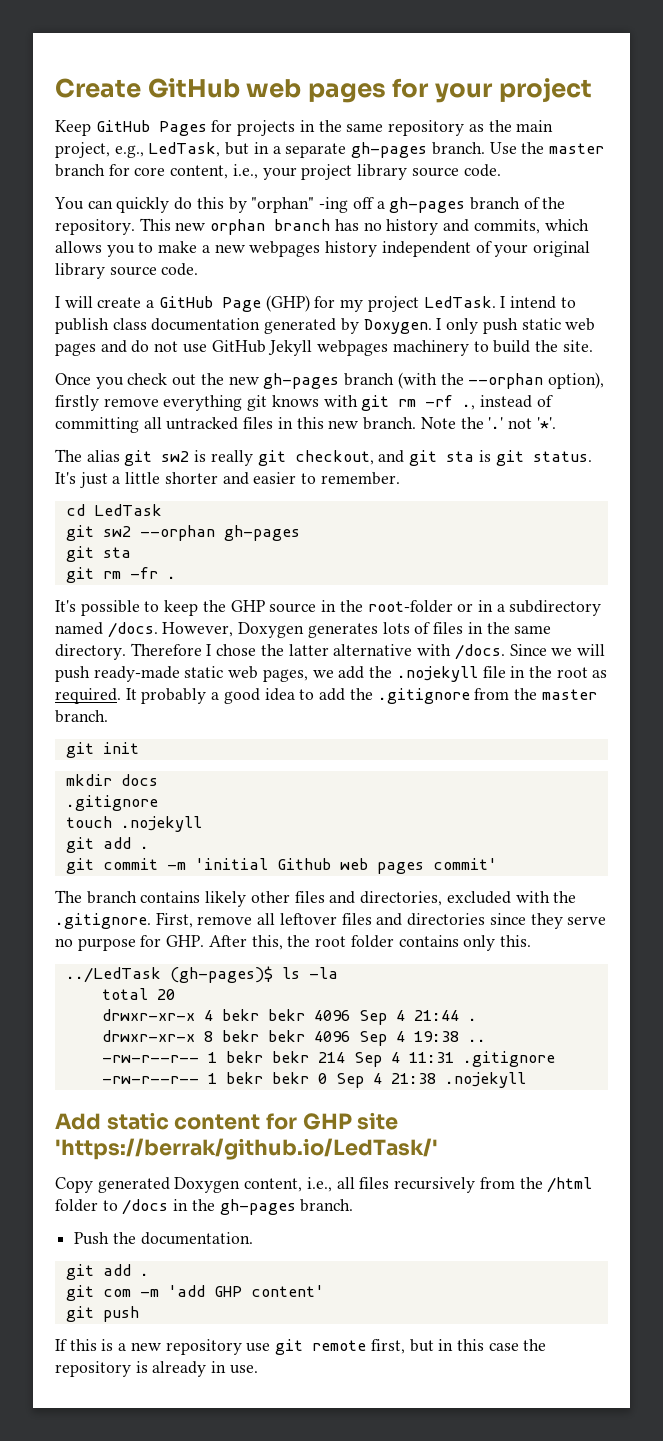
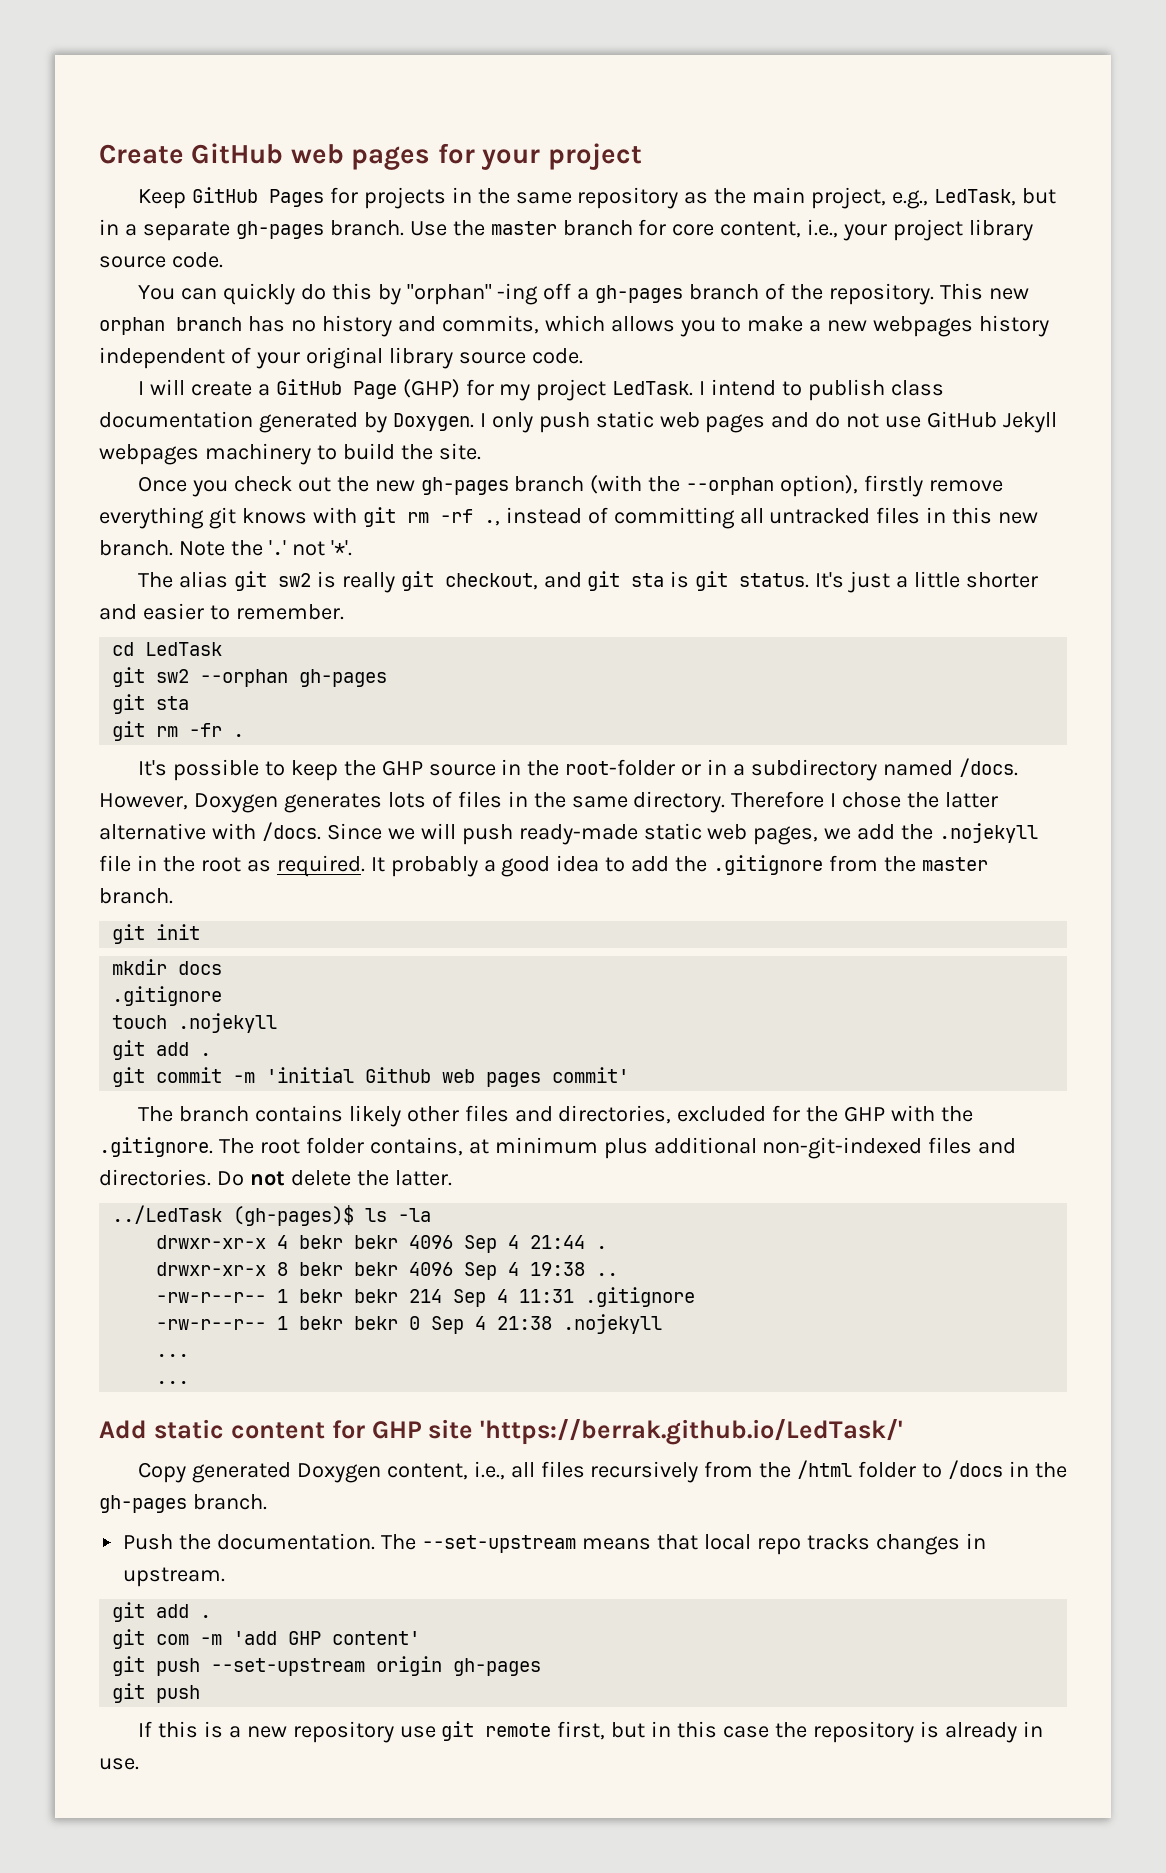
- The branch contains likely other files and directories, excluded with the .gitignore. First, remove all leftover files and directories since they serve no purpose for GHP. After this, the root folder contains only this.
+ The branch contains likely other files and directories, excluded for the GHP with the .gitignore. The root folder contains, at minimum plus additional non-git-indexed files and directories. Do not delete the latter.
- total 20
  -rw-r--r-- 1 bekr bekr 0 Sep 4 21:38 .nojekyll
+ ...
+ ...
- Add static content for GHP site 'https://berrak/github.io/LedTask/'
+ Add static content for GHP site 'https://berrak.github.io/LedTask/'
+ The --set-upstream means that local repo tracks changes in upstream.
+ git push --set-upstream origin gh-pages

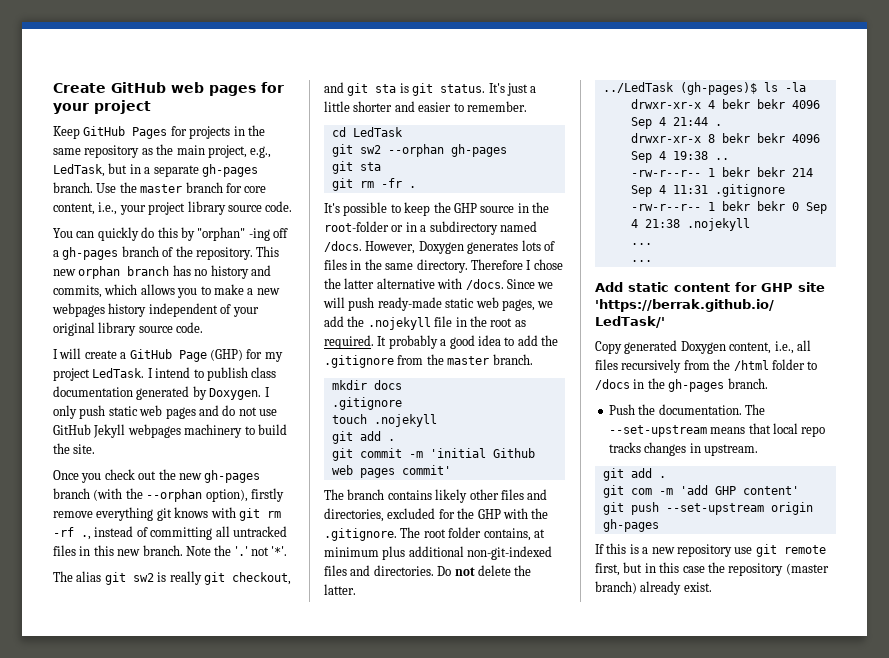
- git init
  git push --set-upstream origin gh-pages
- git push
- If this is a new repository use git remote first, but in this case the repository is already in use.
+ If this is a new repository use git remote first, but in this case the repository (master branch) already exist.

